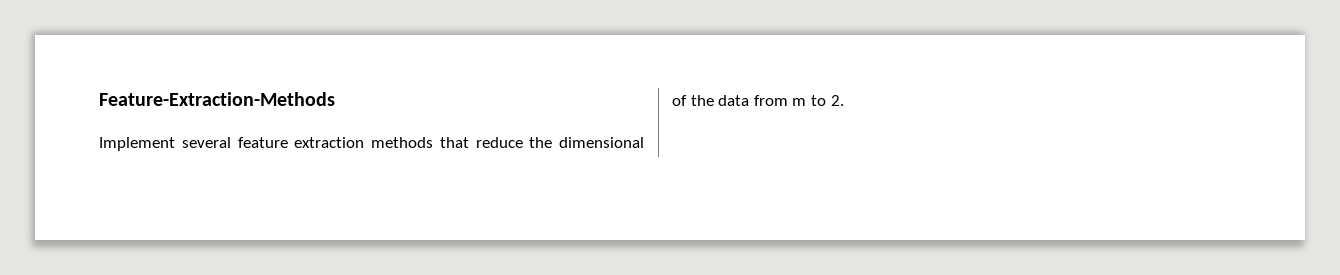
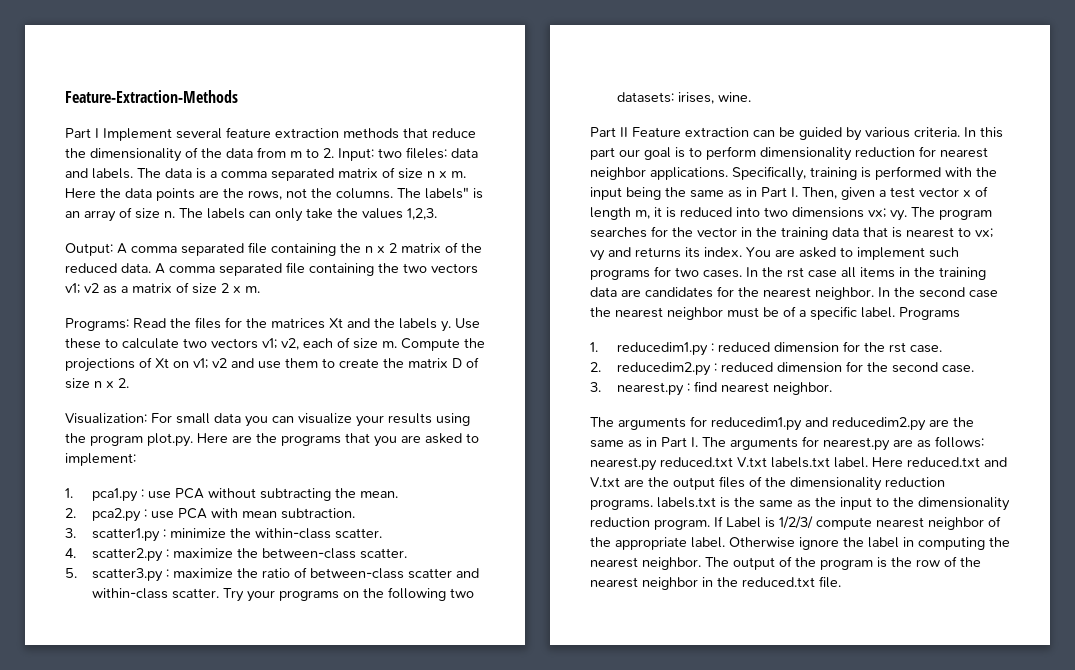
- Implement several feature extraction methods that reduce the dimensional of the data from m to 2.
+ Part I Implement several feature extraction methods that reduce the dimensionality of the data from m to 2. Input: two fileles: data and labels. The data is a comma separated matrix of size n x m. Here the data points are the rows, not the columns. The labels" is an array of size n. The labels can only take the values 1,2,3.
+ Output: A comma separated file containing the n x 2 matrix of the reduced data. A comma separated file containing the two vectors v1; v2 as a matrix of size 2 x m.
+ Programs: Read the files for the matrices Xt and the labels y. Use these to calculate two vectors v1; v2, each of size m. Compute the projections of Xt on v1; v2 and use them to create the matrix D of size n x 2.
+ Visualization: For small data you can visualize your results using the program plot.py. Here are the programs that you are asked to implement:
+ 1. pca1.py : use PCA without subtracting the mean.
+ 2. pca2.py : use PCA with mean subtraction.
+ 3. scatter1.py : minimize the within-class scatter.
+ 4. scatter2.py : maximize the between-class scatter.
+ 5. scatter3.py : maximize the ratio of between-class scatter and within-class scatter. Try your programs on the following two datasets: irises, wine.
+ Part II Feature extraction can be guided by various criteria. In this part our goal is to perform dimensionality reduction for nearest neighbor applications. Specifically, training is performed with the input being the same as in Part I. Then, given a test vector x of length m, it is reduced into two dimensions vx; vy. The program searches for the vector in the training data that is nearest to vx; vy and returns its index. You are asked to implement such programs for two cases. In the rst case all items in the training data are candidates for the nearest neighbor. In the second case the nearest neighbor must be of a specific label. Programs
+ 1. reducedim1.py : reduced dimension for the rst case.
+ 2. reducedim2.py : reduced dimension for the second case.
+ 3. nearest.py : find nearest neighbor.
+ The arguments for reducedim1.py and reducedim2.py are the same as in Part I. The arguments for nearest.py are as follows: nearest.py reduced.txt V.txt labels.txt label. Here reduced.txt and V.txt are the output files of the dimensionality reduction programs. labels.txt is the same as the input to the dimensionality reduction program. If Label is 1/2/3/ compute nearest neighbor of the appropriate label. Otherwise ignore the label in computing the nearest neighbor. The output of the program is the row of the nearest neighbor in the reduced.txt file.

